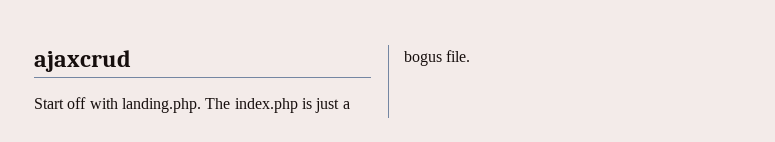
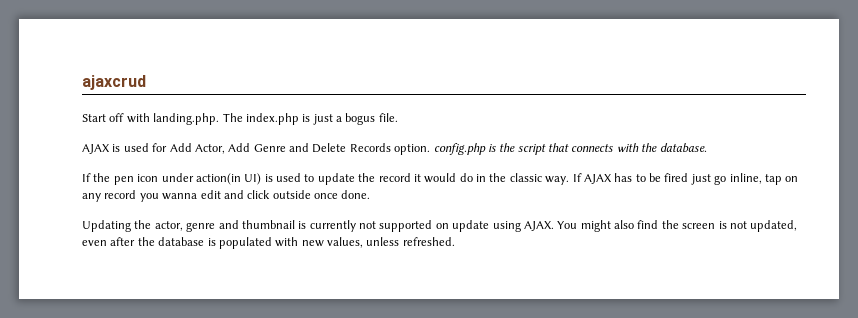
+ AJAX is used for Add Actor, Add Genre and Delete Records option. config.php is the script that connects with the database.
+ If the pen icon under action(in UI) is used to update the record it would do in the classic way. If AJAX has to be fired just go inline, tap on any record you wanna edit and click outside once done.
+ Updating the actor, genre and thumbnail is currently not supported on update using AJAX. You might also find the screen is not updated, even after the database is populated with new values, unless refreshed.

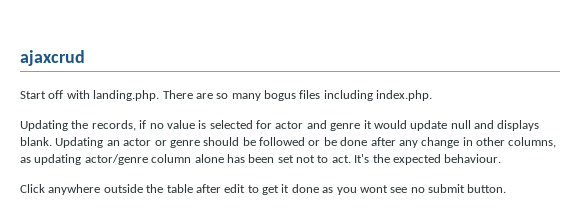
- Start off with landing.php. The index.php is just a bogus file.
- AJAX is used for Add Actor, Add Genre and Delete Records option. config.php is the script that connects with the database.
- If the pen icon under action(in UI) is used to update the record it would do in the classic way. If AJAX has to be fired just go inline, tap on any record you wanna edit and click outside once done.
- Updating the actor, genre and thumbnail is currently not supported on update using AJAX. You might also find the screen is not updated, even after the database is populated with new values, unless refreshed.
+ Start off with landing.php. There are so many bogus files including index.php.
+ Updating the records, if no value is selected for actor and genre it would update null and displays blank. Updating an actor or genre should be followed or be done after any change in other columns, as updating actor/genre column alone has been set not to act. It's the expected behaviour.
+ Click anywhere outside the table after edit to get it done as you wont see no submit button.

